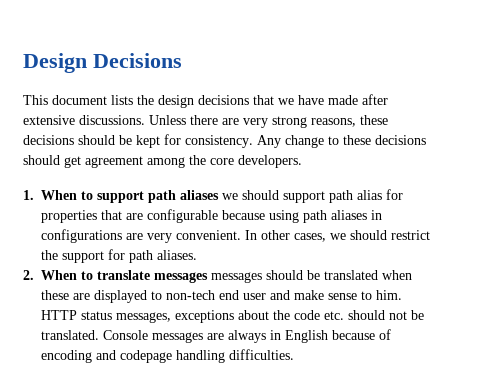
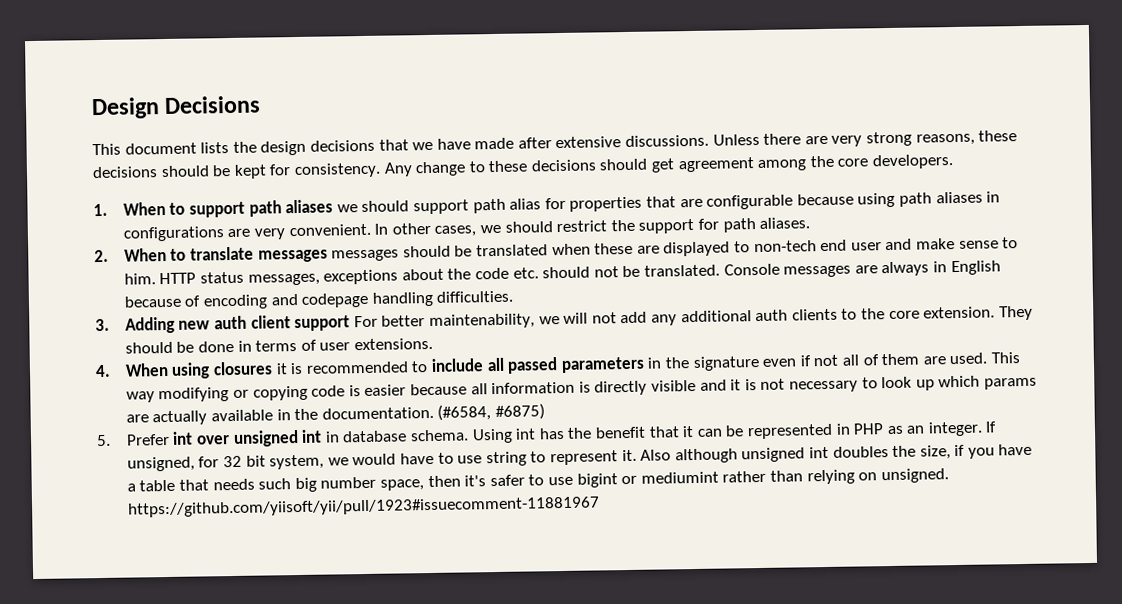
+ 3. Adding new auth client support For better maintenability, we will not add any additional auth clients to the core extension. They should be done in terms of user extensions.
+ 4. When using closures it is recommended to include all passed parameters in the signature even if not all of them are used. This way modifying or copying code is easier because all information is directly visible and it is not necessary to look up which params are actually available in the documentation. (#6584, #6875)
+ 5. Prefer int over unsigned int in database schema. Using int has the benefit that it can be represented in PHP as an integer. If unsigned, for 32 bit system, we would have to use string to represent it. Also although unsigned int doubles the size, if you have a table that needs such big number space, then it's safer to use bigint or mediumint rather than relying on unsigned. https://github.com/yiisoft/yii/pull/1923#issuecomment-11881967

